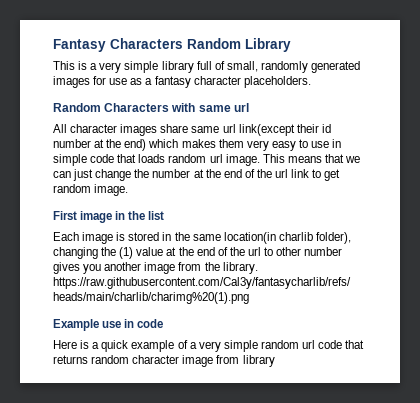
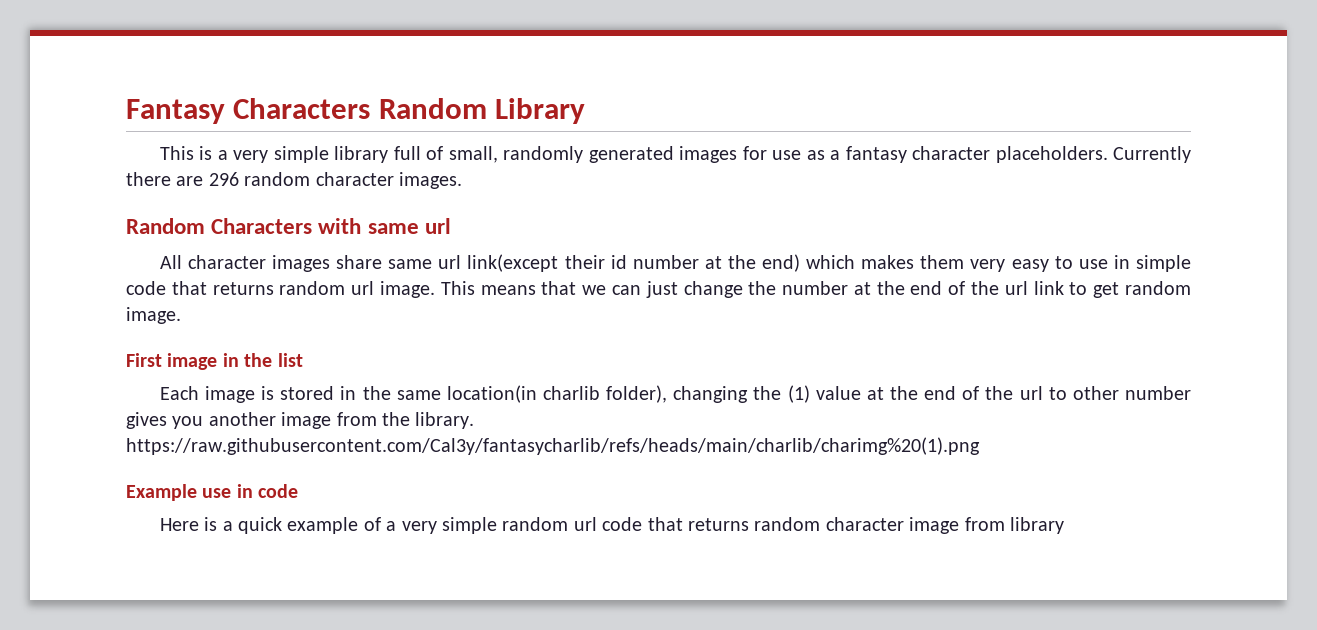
+ Currently there are 296 random character images.
- All character images share same url link(except their id number at the end) which makes them very easy to use in simple code that loads random url image.
+ All character images share same url link(except their id number at the end) which makes them very easy to use in simple code that returns random url image.

